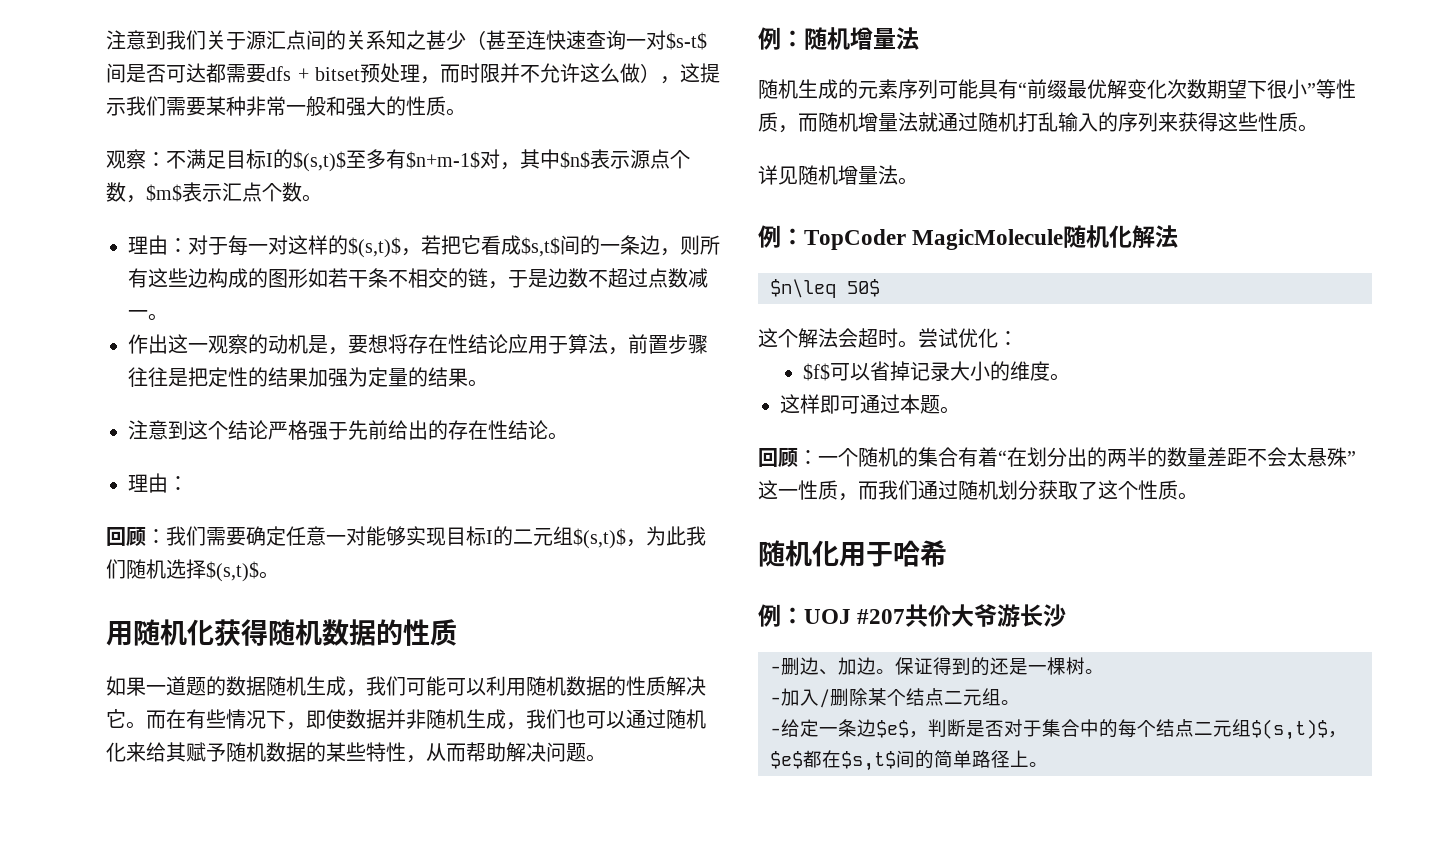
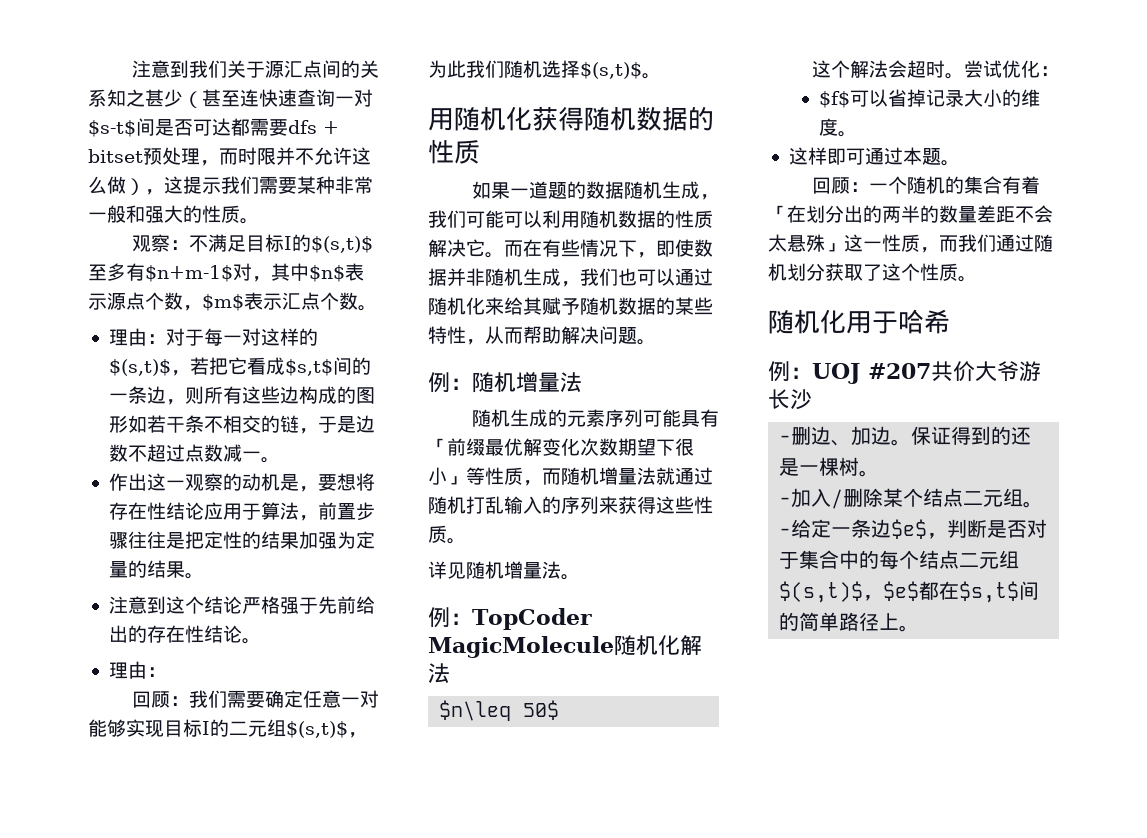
- 随机生成的元素序列可能具有“前缀最优解变化次数期望下很小”等性质，而随机增量法就通过随机打乱输入的序列来获得这些性质。
+ 随机生成的元素序列可能具有「前缀最优解变化次数期望下很小」等性质，而随机增量法就通过随机打乱输入的序列来获得这些性质。
- 回顾：一个随机的集合有着“在划分出的两半的数量差距不会太悬殊”这一性质，而我们通过随机划分获取了这个性质。
+ 回顾：一个随机的集合有着「在划分出的两半的数量差距不会太悬殊」这一性质，而我们通过随机划分获取了这个性质。

